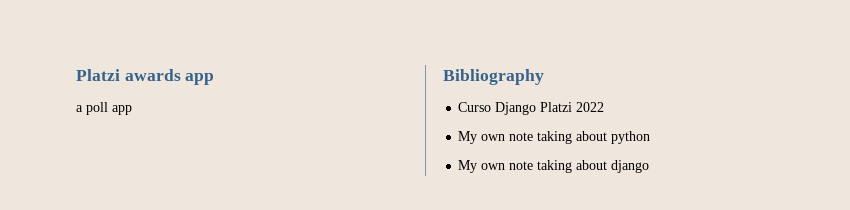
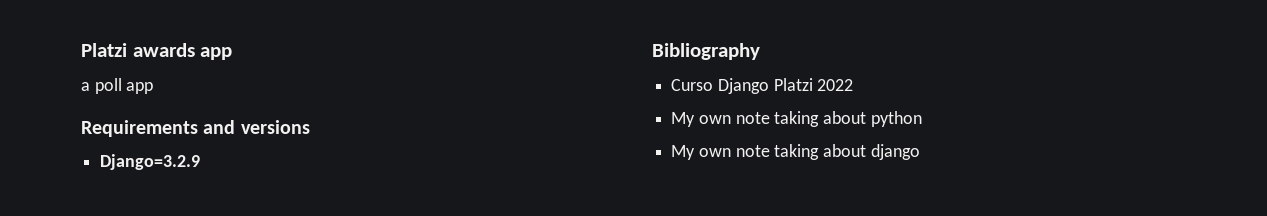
+ Requirements and versions
+ Django=3.2.9

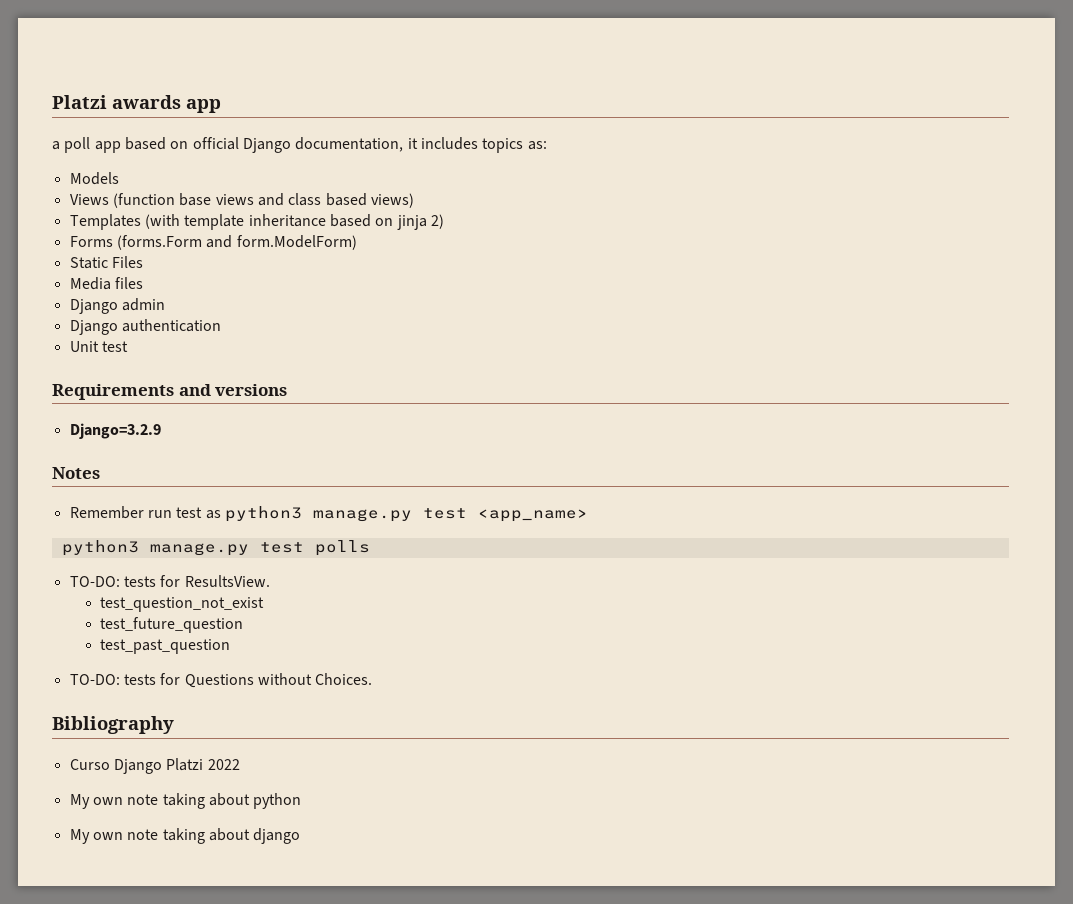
- a poll app
+ a poll app based on official Django documentation, it includes topics as:
+ Models
+ Views (function base views and class based views)
+ Templates (with template inheritance based on jinja 2)
+ Forms (forms.Form and form.ModelForm)
+ Static Files
+ Media files
+ Django admin
+ Django authentication
+ Unit test
  Requirements and versions
  Django=3.2.9
+ Notes
+ Remember run test as python3 manage.py test <app_name>
+ python3 manage.py test polls
+ TO-DO: tests for ResultsView.
+ test_question_not_exist
+ test_future_question
+ test_past_question
+ TO-DO: tests for Questions without Choices.

